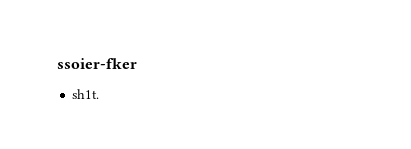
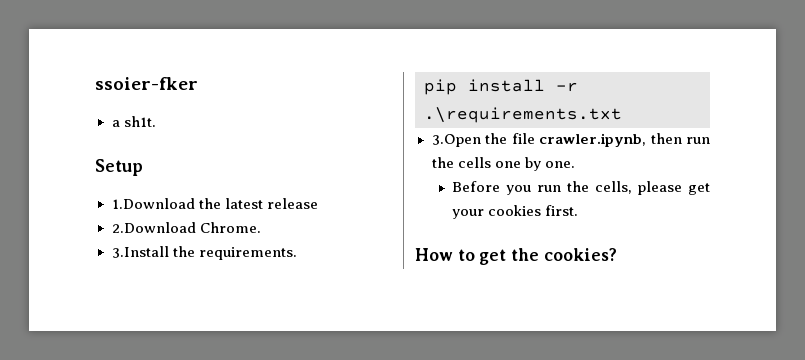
- sh1t.
+ a sh1t.
+ Setup
+ 1.Download the latest release
+ 2.Download Chrome.
+ 3.Install the requirements.
+ pip install -r .\requirements.txt
+ 3.Open the file crawler.ipynb, then run the cells one by one.
+ Before you run the cells, please get your cookies first.
+ How to get the cookies?

